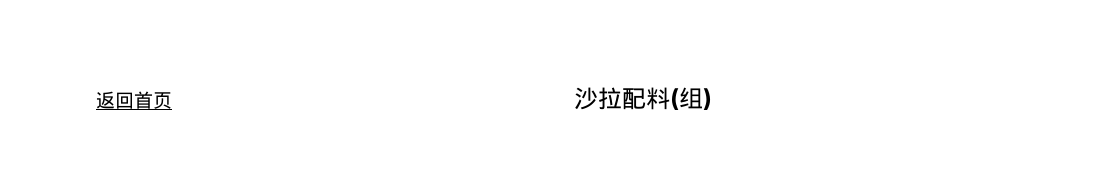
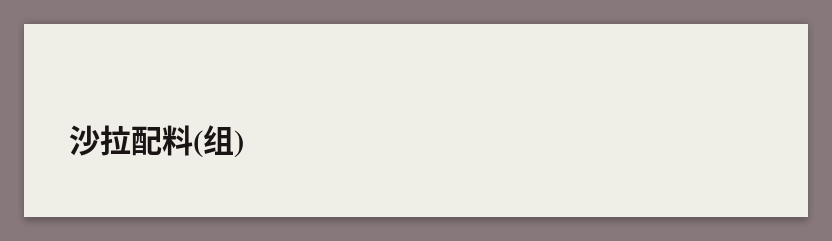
- 返回首页

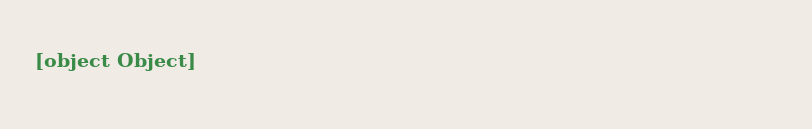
- 沙拉配料(组)
+ [object Object]

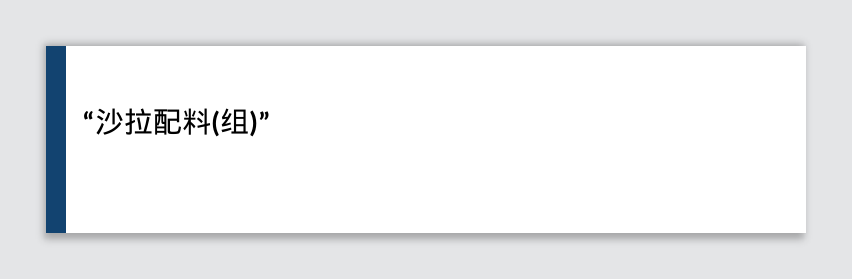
- [object Object]
+ “沙拉配料(组)”

